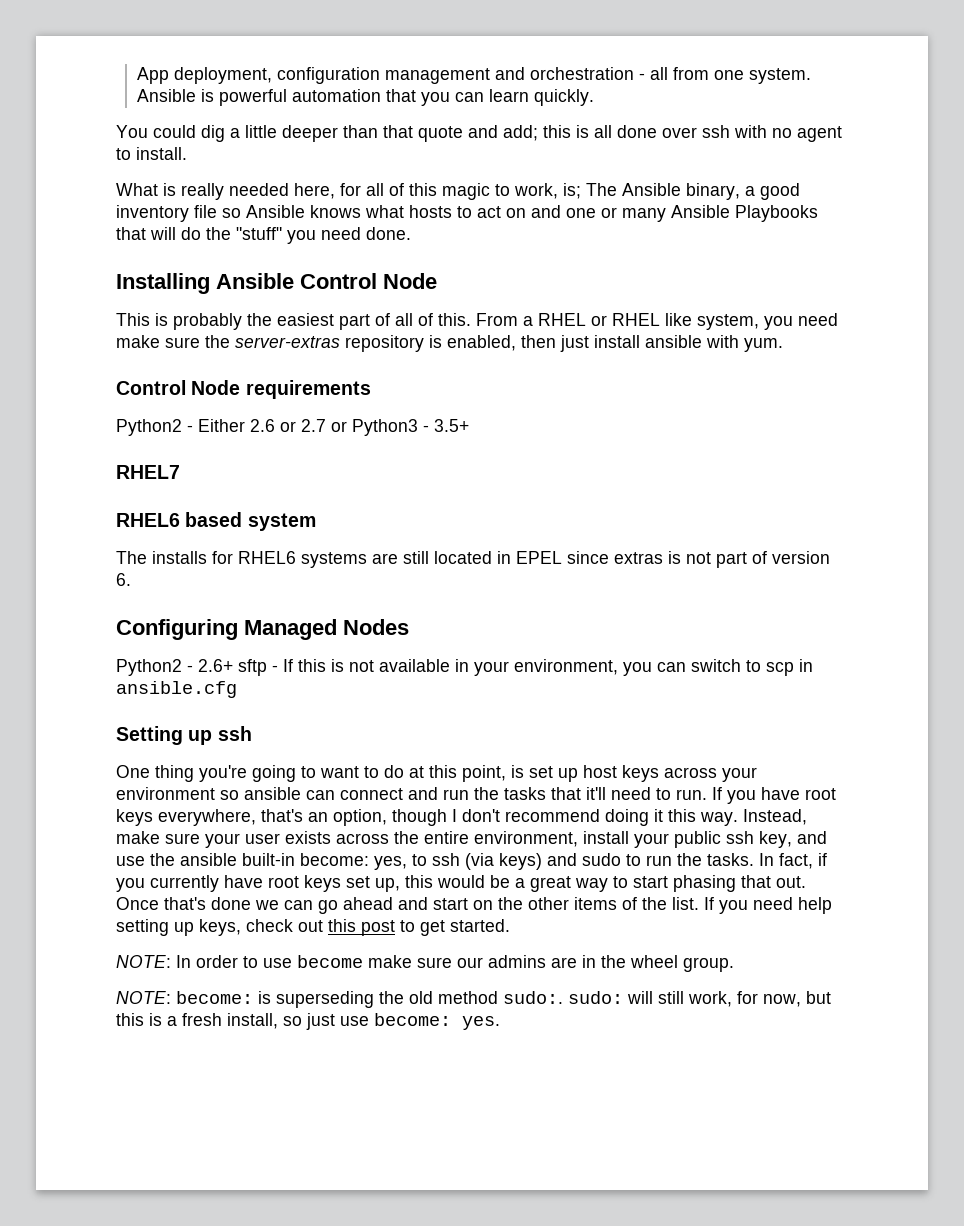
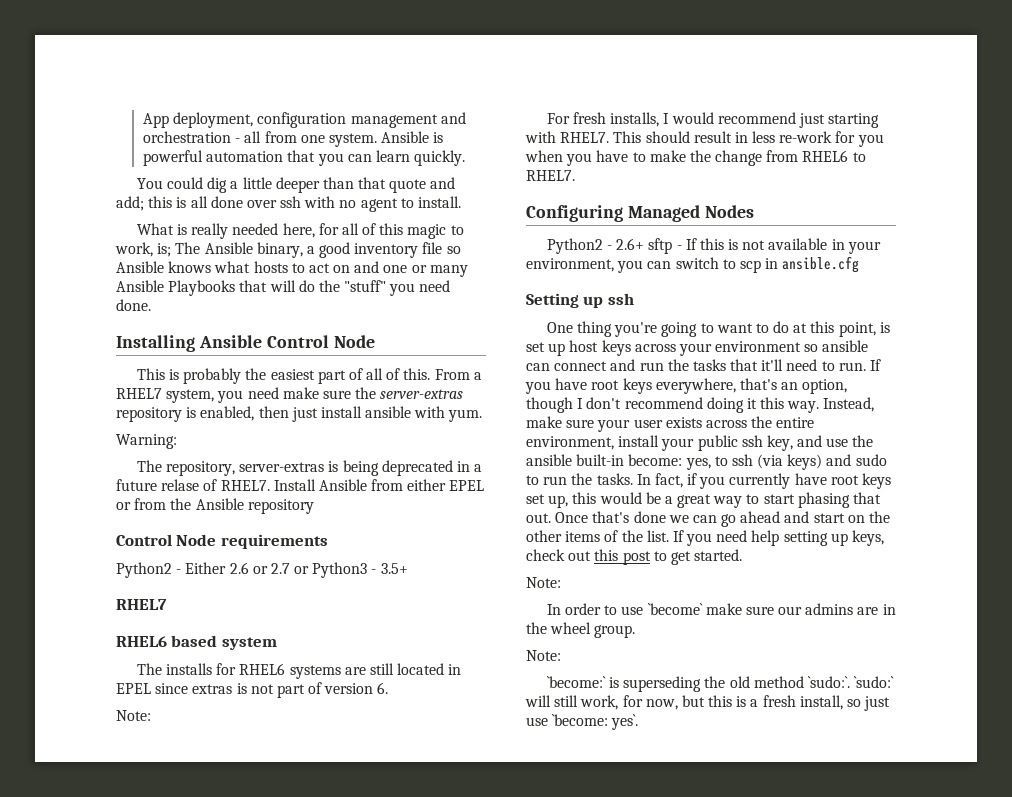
- From a RHEL or RHEL like system, you need make sure the server-extras repository is enabled, then just install ansible with yum.
+ From a RHEL7 system, you need make sure the server-extras repository is enabled, then just install ansible with yum.
+ Warning:
+ The repository, server-extras is being deprecated in a future relase of RHEL7. Install Ansible from either EPEL or from the Ansible repository
  The installs for RHEL6 systems are still located in EPEL since extras is not part of version 6.
+ Note:
+ For fresh installs, I would recommend just starting with RHEL7. This should result in less re-work for you when you have to make the change from RHEL6 to RHEL7.
  If you need help setting up keys, check out this post to get started.
- NOTE: In order to use become make sure our admins are in the wheel group.
- NOTE: become: is superseding the old method sudo:. sudo: will still work, for now, but this is a fresh install, so just use become: yes.
+ Note:
+ In order to use `become` make sure our admins are in the wheel group.
+ Note:
+ `become:` is superseding the old method `sudo:`. `sudo:` will still work, for now, but this is a fresh install, so just use `become: yes`.

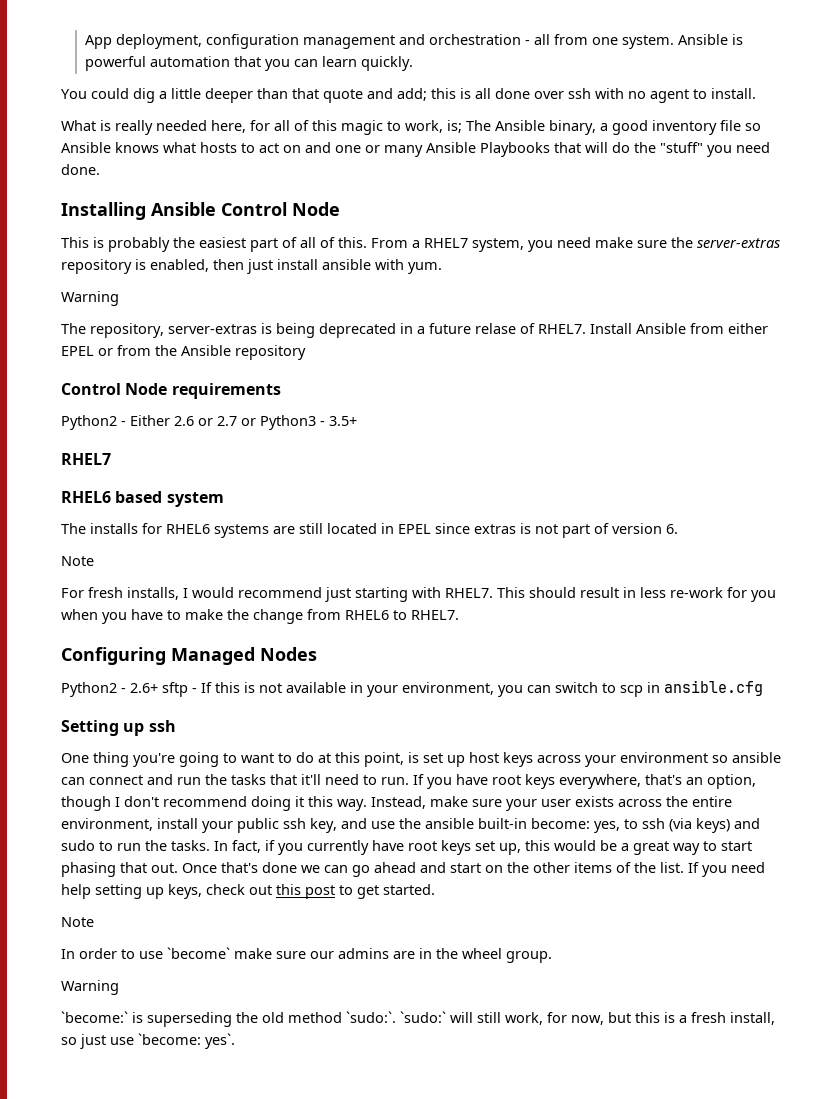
  From a RHEL7 system, you need make sure the server-extras repository is enabled, then just install ansible with yum.
- Warning:
+ Warning
  The installs for RHEL6 systems are still located in EPEL since extras is not part of version 6.
- Note:
+ Note
  If you need help setting up keys, check out this post to get started.
- Note:
+ Note
  In order to use `become` make sure our admins are in the wheel group.
- Note:
+ Warning

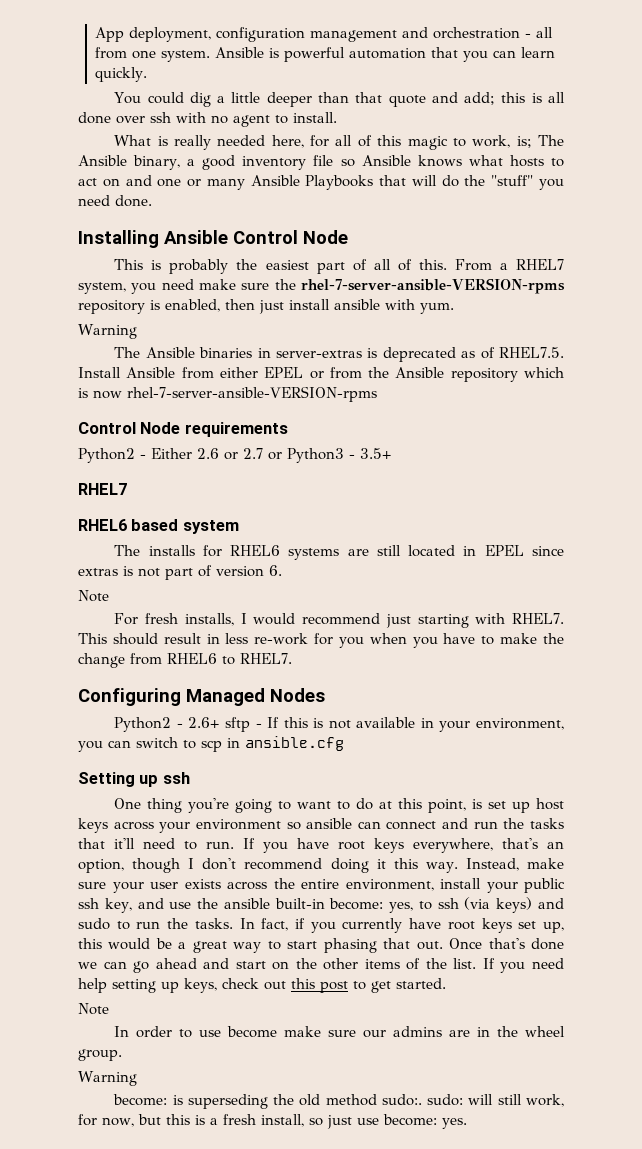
- From a RHEL7 system, you need make sure the server-extras repository is enabled, then just install ansible with yum.
+ From a RHEL7 system, you need make sure the rhel-7-server-ansible-VERSION-rpms repository is enabled, then just install ansible with yum.
- The repository, server-extras is being deprecated in a future relase of RHEL7. Install Ansible from either EPEL or from the Ansible repository
+ The Ansible binaries in server-extras is deprecated as of RHEL7.5. Install Ansible from either EPEL or from the Ansible repository which is now rhel-7-server-ansible-VERSION-rpms
- In order to use `become` make sure our admins are in the wheel group.
+ In order to use become make sure our admins are in the wheel group.
- `become:` is superseding the old method `sudo:`. `sudo:` will still work, for now, but this is a fresh install, so just use `become: yes`.
+ become: is superseding the old method sudo:. sudo: will still work, for now, but this is a fresh install, so just use become: yes.

